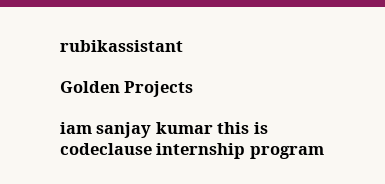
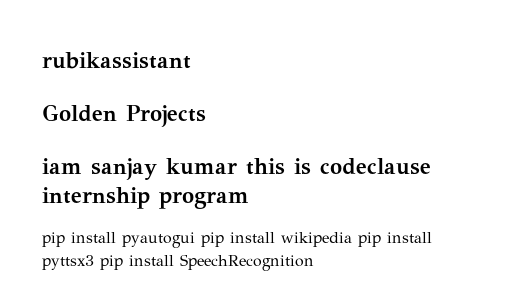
+ pip install pyautogui pip install wikipedia pip install pyttsx3 pip install SpeechRecognition

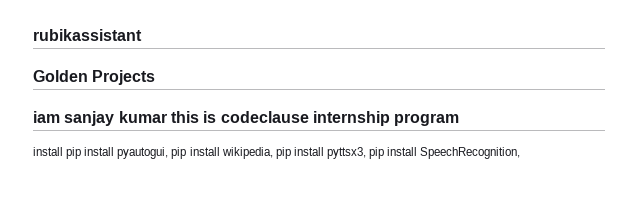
- pip install pyautogui pip install wikipedia pip install pyttsx3 pip install SpeechRecognition
+ install pip install pyautogui, pip install wikipedia, pip install pyttsx3, pip install SpeechRecognition,

